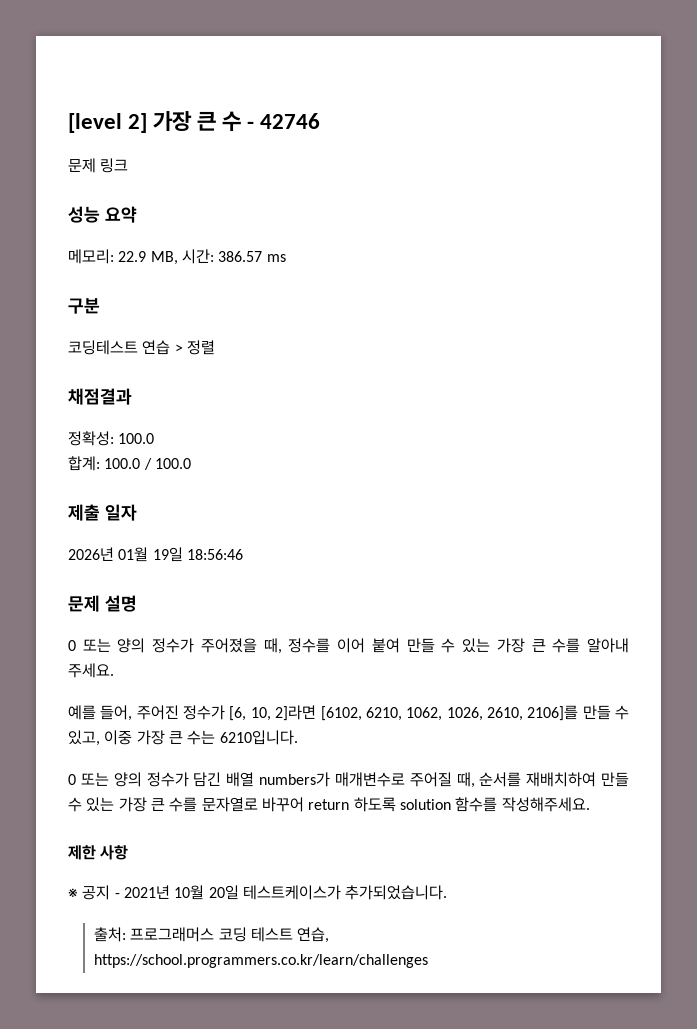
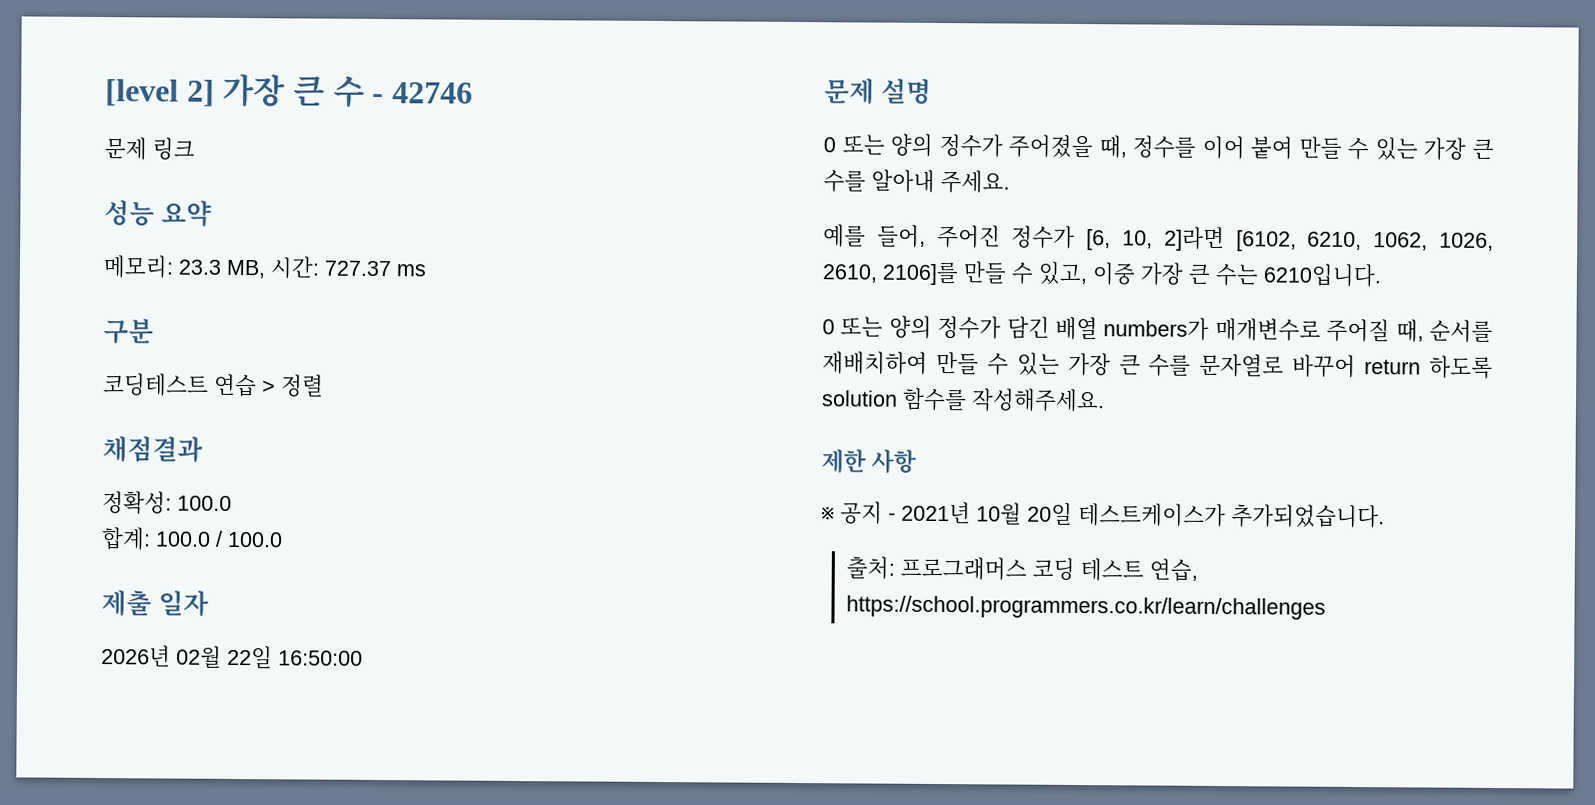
- 메모리: 22.9 MB, 시간: 386.57 ms
+ 메모리: 23.3 MB, 시간: 727.37 ms
- 2026년 01월 19일 18:56:46
+ 2026년 02월 22일 16:50:00

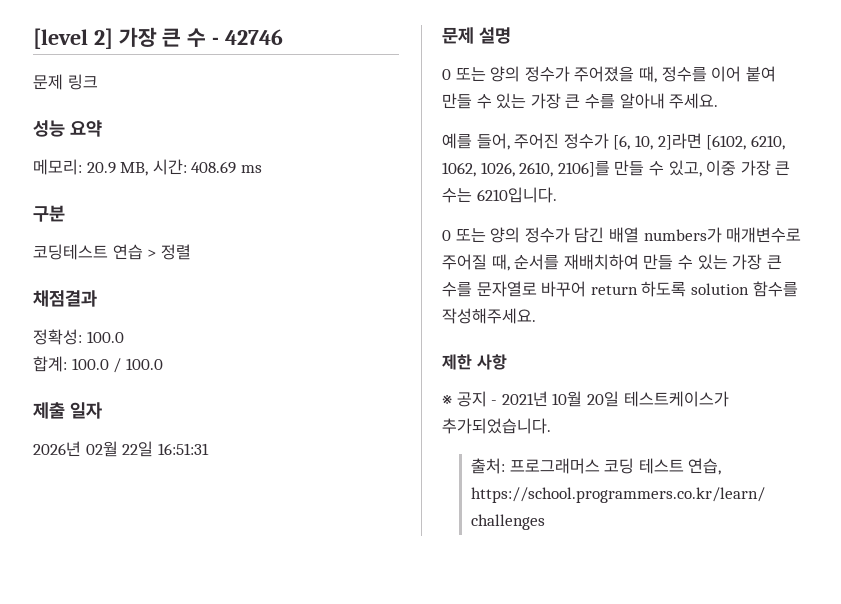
- 메모리: 23.3 MB, 시간: 727.37 ms
+ 메모리: 20.9 MB, 시간: 408.69 ms
- 2026년 02월 22일 16:50:00
+ 2026년 02월 22일 16:51:31

